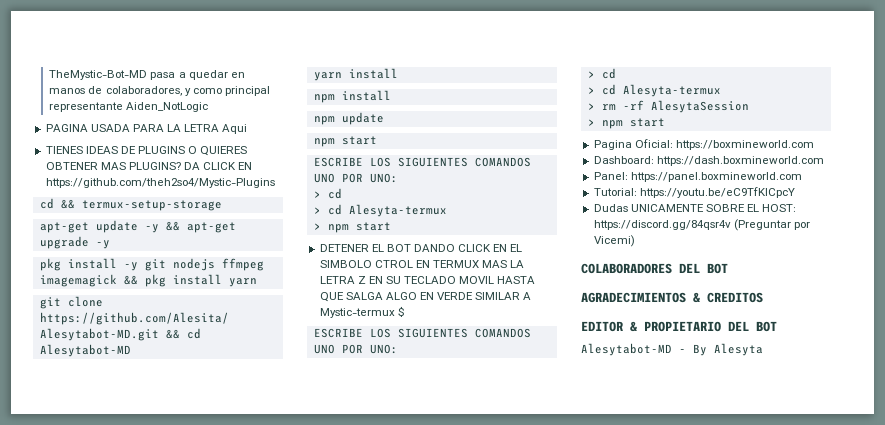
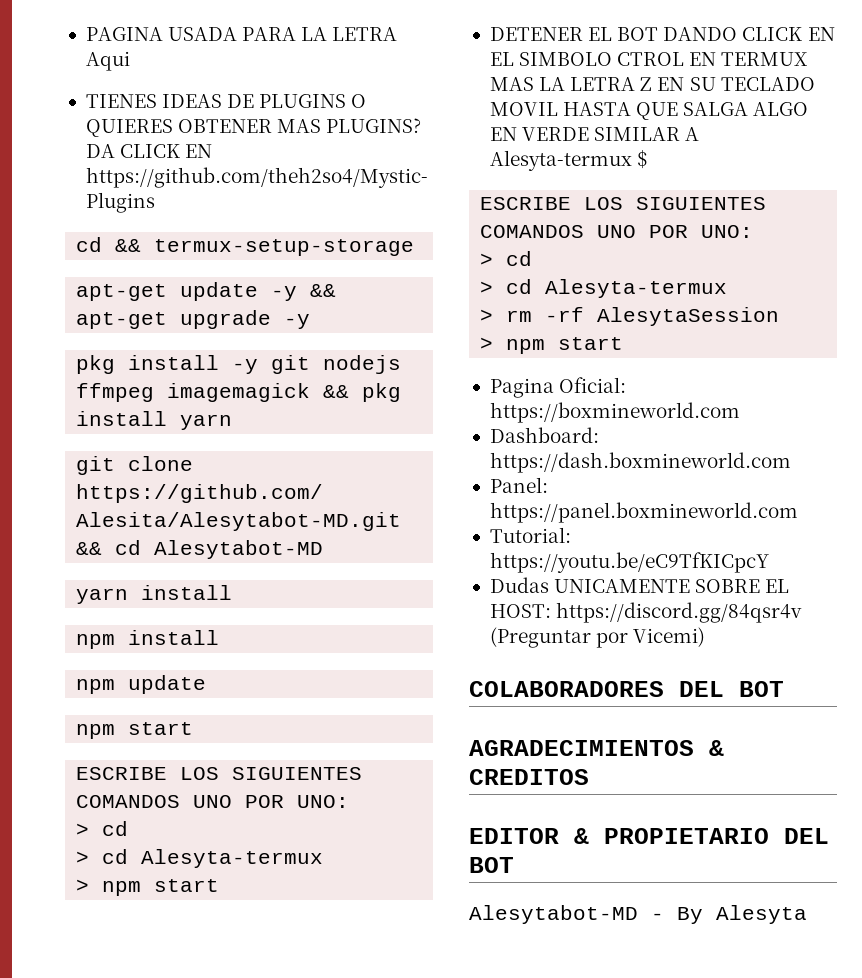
- TheMystic-Bot-MD pasa a quedar en manos de colaboradores, y como principal representante Aiden_NotLogic
- DETENER EL BOT DANDO CLICK EN EL SIMBOLO CTROL EN TERMUX MAS LA LETRA Z EN SU TECLADO MOVIL HASTA QUE SALGA ALGO EN VERDE SIMILAR A Mystic-termux $
+ DETENER EL BOT DANDO CLICK EN EL SIMBOLO CTROL EN TERMUX MAS LA LETRA Z EN SU TECLADO MOVIL HASTA QUE SALGA ALGO EN VERDE SIMILAR A Alesyta-termux $

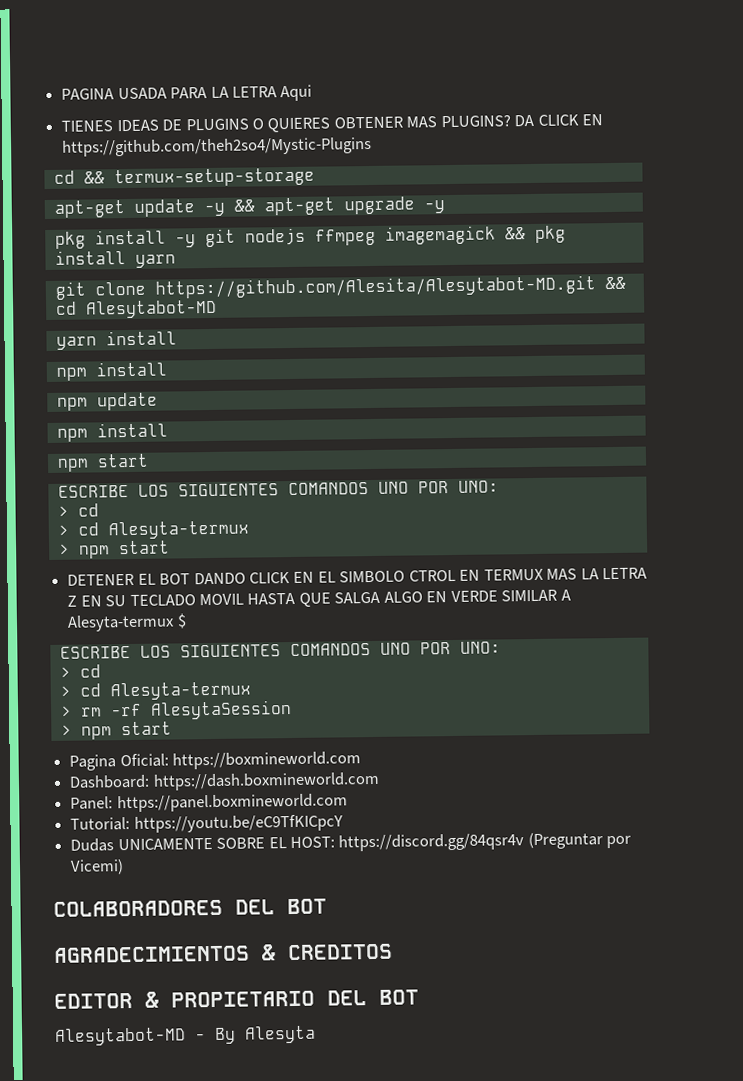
  npm update
+ npm install

